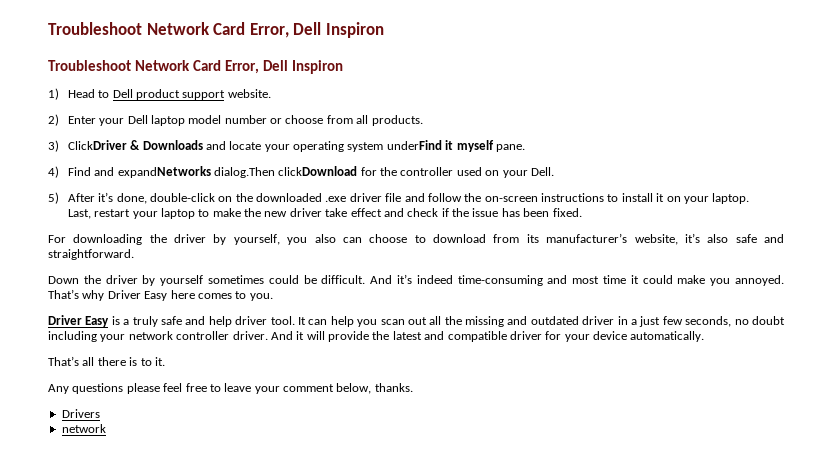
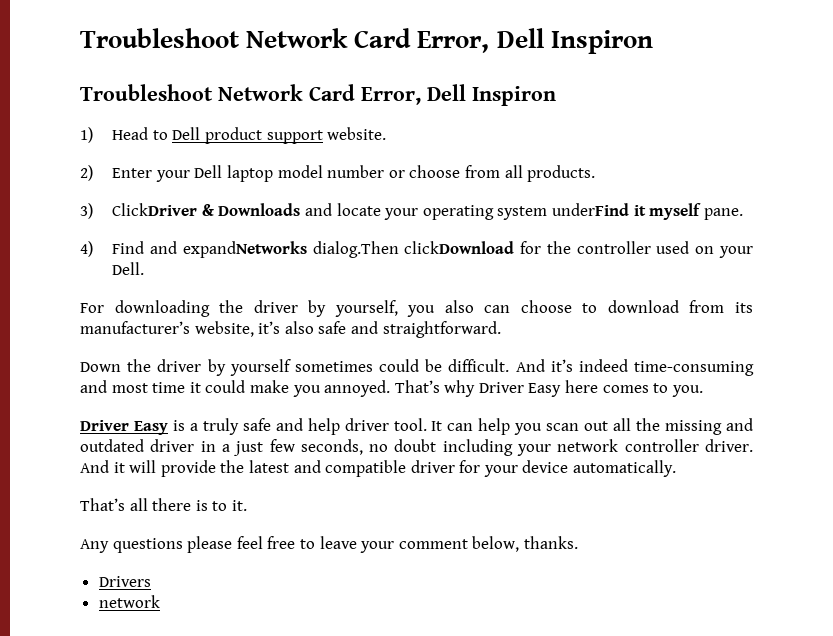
- 5) After it’s done, double-click on the downloaded .exe driver file and follow the on-screen instructions to install it on your laptop.
- Last, restart your laptop to make the new driver take effect and check if the issue has been fixed.

